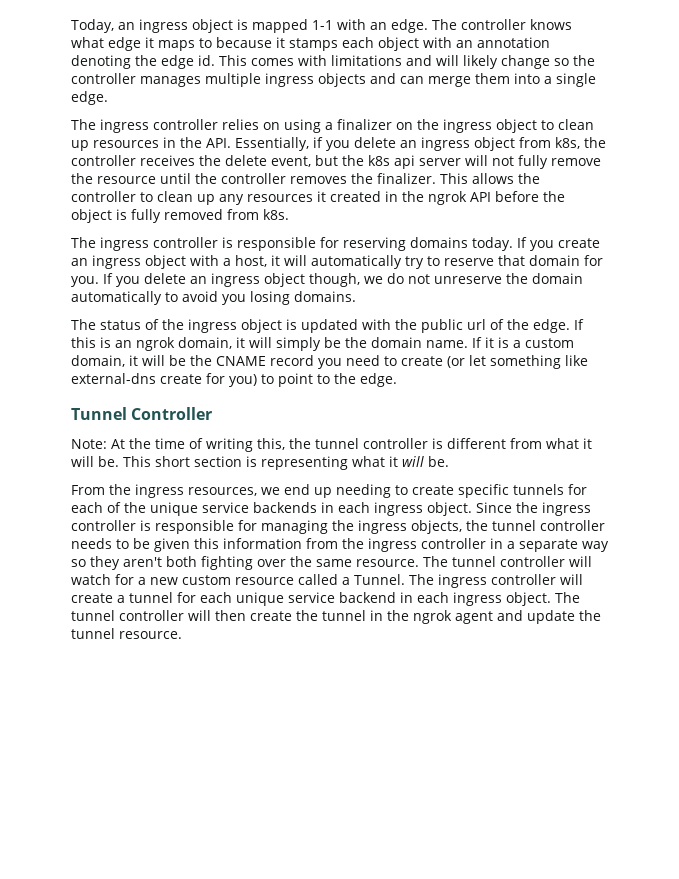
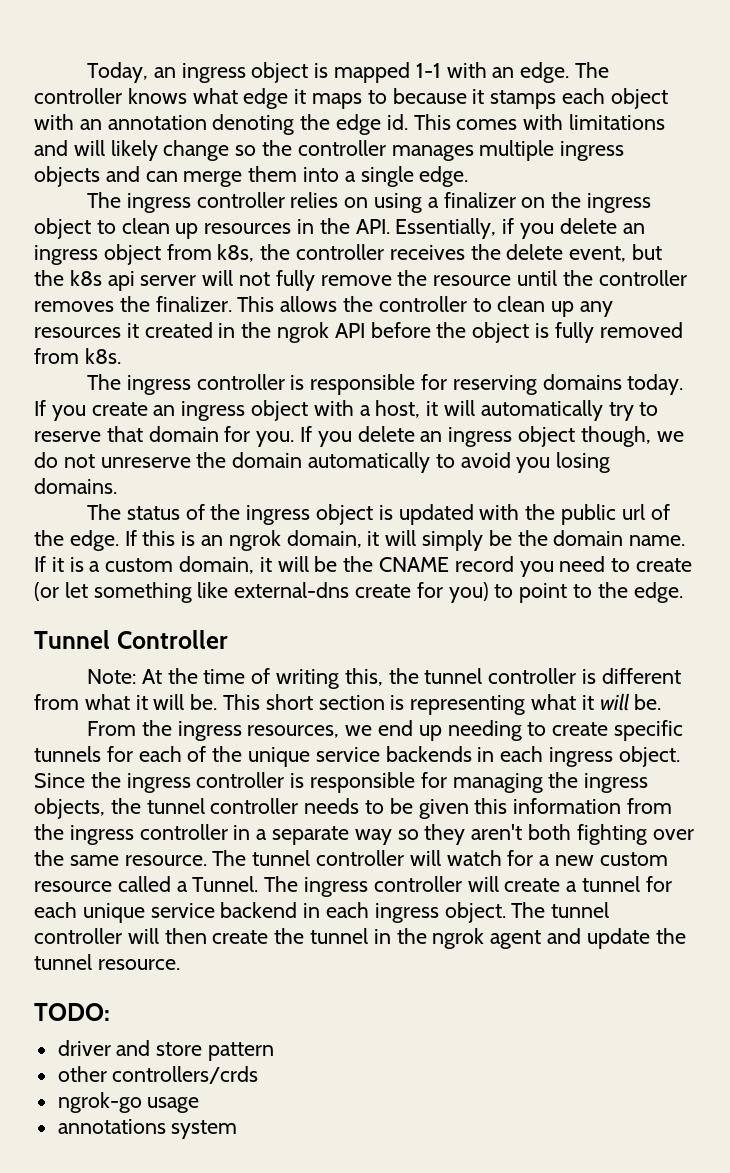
+ TODO:
+ driver and store pattern
+ other controllers/crds
+ ngrok-go usage
+ annotations system

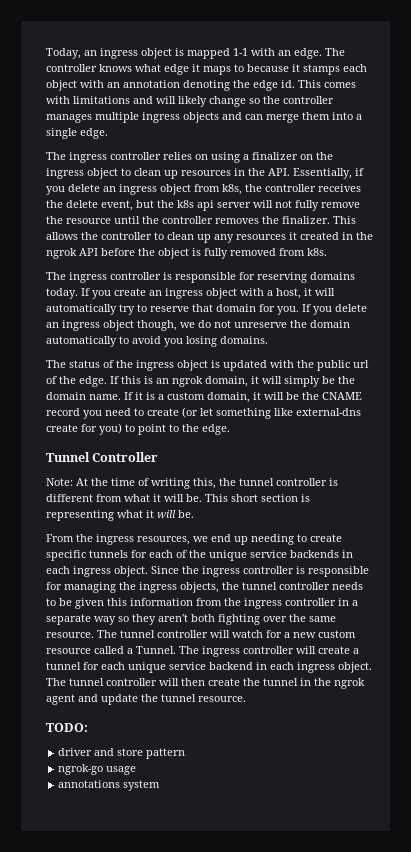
- other controllers/crds

